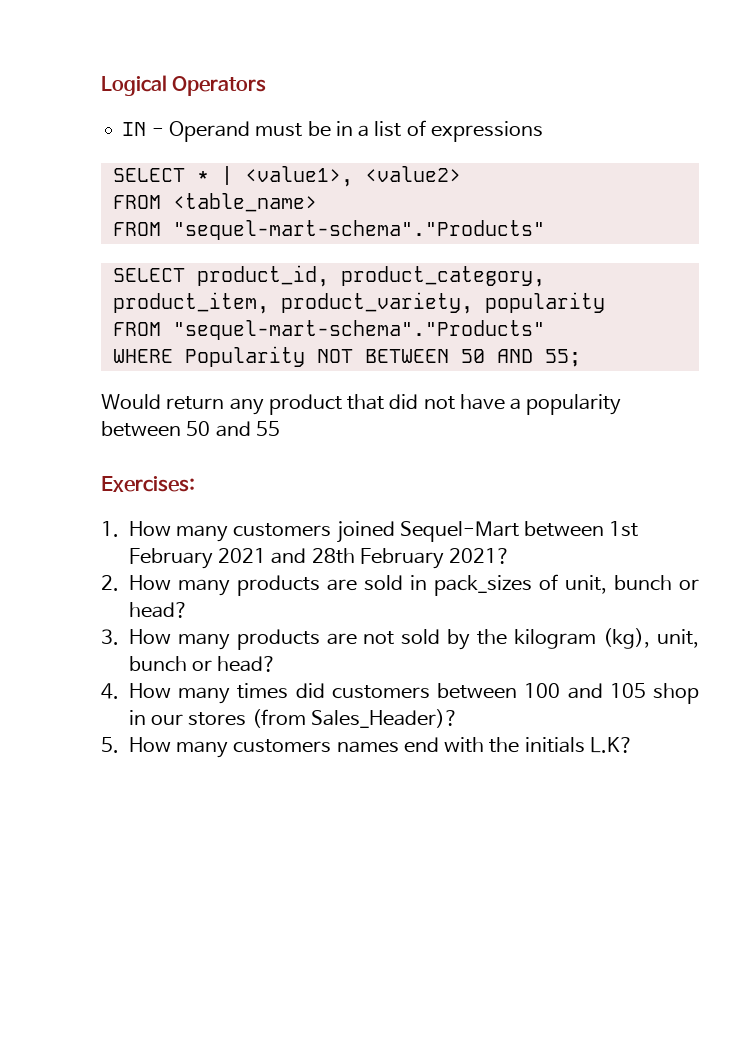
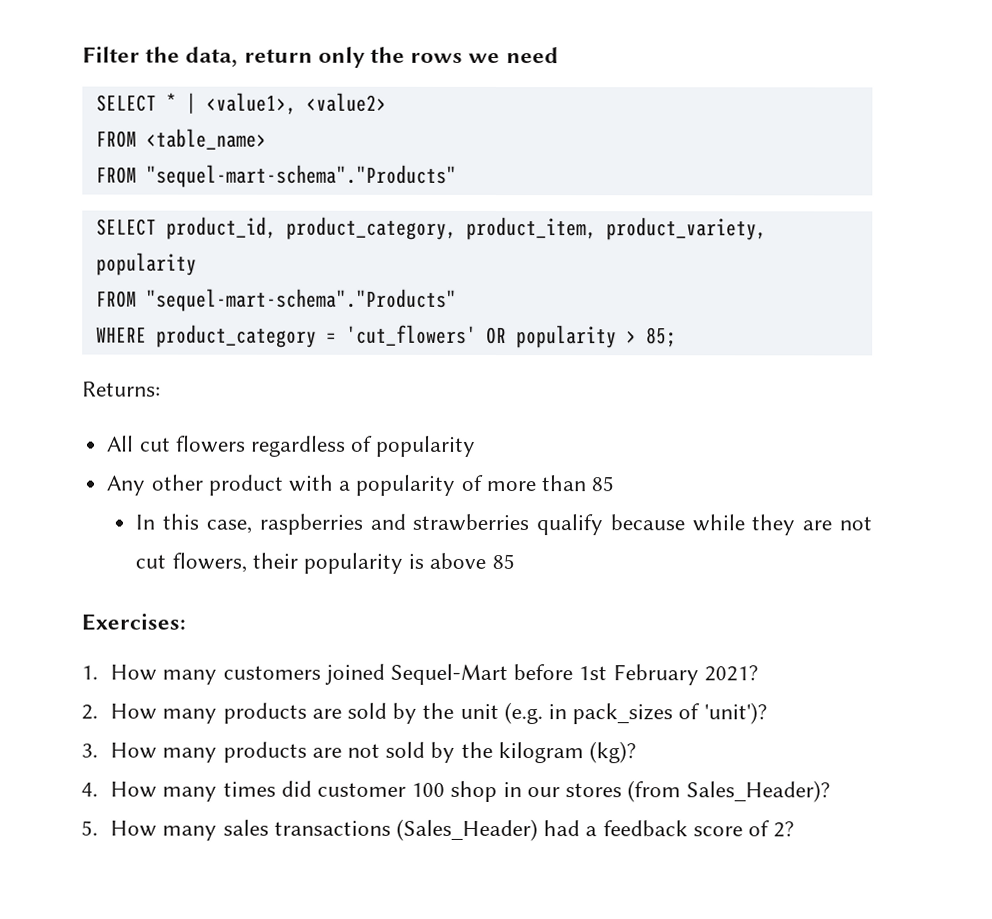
- Logical Operators
- IN - Operand must be in a list of expressions
+ Filter the data, return only the rows we need
- WHERE Popularity NOT BETWEEN 50 AND 55;
- Would return any product that did not have a popularity between 50 and 55
+ WHERE product_category = 'cut_flowers' OR popularity > 85;
+ Returns:
+ All cut flowers regardless of popularity
+ Any other product with a popularity of more than 85
+ In this case, raspberries and strawberries qualify because while they are not cut flowers, their popularity is above 85
- 1. How many customers joined Sequel-Mart between 1st February 2021 and 28th February 2021?
+ 1. How many customers joined Sequel-Mart before 1st February 2021?
- 2. How many products are sold in pack_sizes of unit, bunch or head?
+ 2. How many products are sold by the unit (e.g. in pack_sizes of 'unit')?
- 3. How many products are not sold by the kilogram (kg), unit, bunch or head?
+ 3. How many products are not sold by the kilogram (kg)?
- 4. How many times did customers between 100 and 105 shop in our stores (from Sales_Header)?
+ 4. How many times did customer 100 shop in our stores (from Sales_Header)?
- 5. How many customers names end with the initials L.K?
+ 5. How many sales transactions (Sales_Header) had a feedback score of 2?

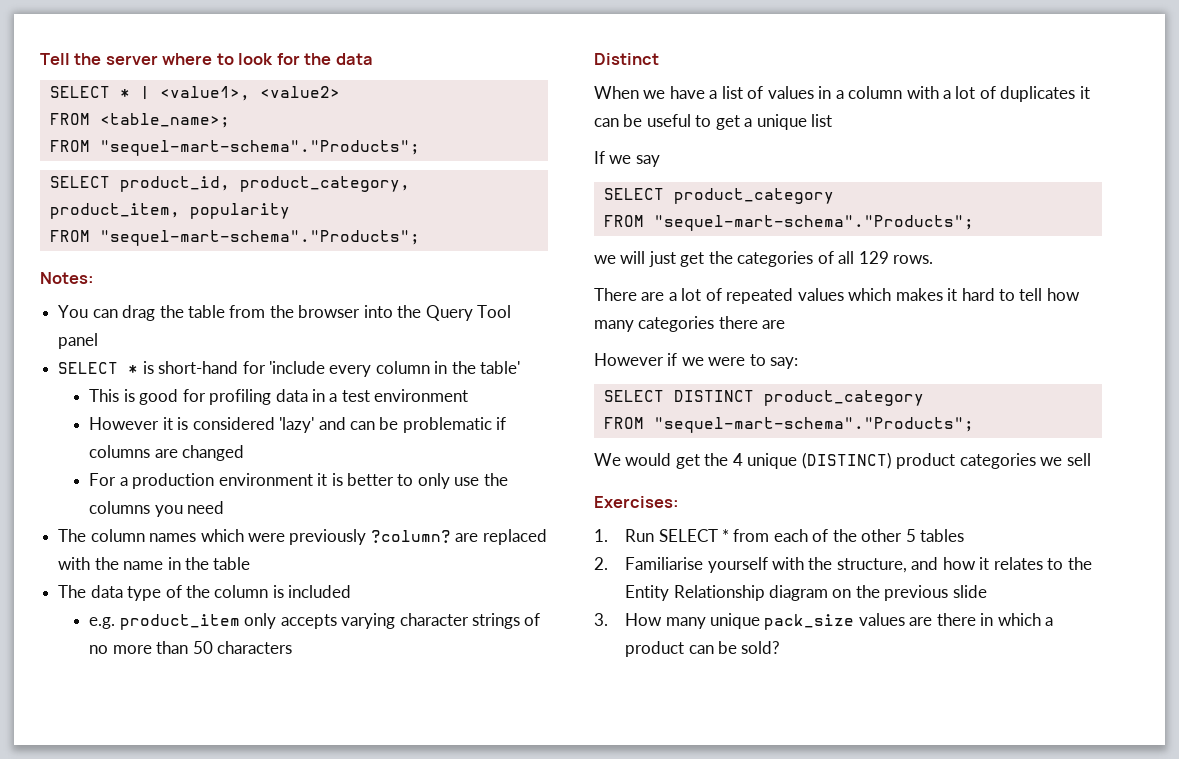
- Filter the data, return only the rows we need
+ Tell the server where to look for the data
- FROM <table_name>
- FROM "sequel-mart-schema"."Products"
+ FROM <table_name>;
+ FROM "sequel-mart-schema"."Products";
- SELECT product_id, product_category, product_item, product_variety, popularity
- FROM "sequel-mart-schema"."Products"
- WHERE product_category = 'cut_flowers' OR popularity > 85;
- Returns:
- All cut flowers regardless of popularity
- Any other product with a popularity of more than 85
- In this case, raspberries and strawberries qualify because while they are not cut flowers, their popularity is above 85
+ SELECT product_id, product_category, product_item, popularity
+ FROM "sequel-mart-schema"."Products";
+ Notes:
+ You can drag the table from the browser into the Query Tool panel
+ SELECT * is short-hand for 'include every column in the table'
+ This is good for profiling data in a test environment
+ However it is considered 'lazy' and can be problematic if columns are changed
+ For a production environment it is better to only use the columns you need
+ The column names which were previously ?column? are replaced with the name in the table
+ The data type of the column is included
+ e.g. product_item only accepts varying character strings of no more than 50 characters
+ Distinct
+ When we have a list of values in a column with a lot of duplicates it can be useful to get a unique list
+ If we say
+ SELECT product_category
+ FROM "sequel-mart-schema"."Products";
+ we will just get the categories of all 129 rows.
+ There are a lot of repeated values which makes it hard to tell how many categories there are
+ However if we were to say:
+ SELECT DISTINCT product_category
+ FROM "sequel-mart-schema"."Products";
+ We would get the 4 unique (DISTINCT) product categories we sell
  Exercises:
- 1. How many customers joined Sequel-Mart before 1st February 2021?
- 2. How many products are sold by the unit (e.g. in pack_sizes of 'unit')?
- 3. How many products are not sold by the kilogram (kg)?
- 4. How many times did customer 100 shop in our stores (from Sales_Header)?
- 5. How many sales transactions (Sales_Header) had a feedback score of 2?
+ 1. Run SELECT * from each of the other 5 tables
+ 2. Familiarise yourself with the structure, and how it relates to the Entity Relationship diagram on the previous slide
+ 3. How many unique pack_size values are there in which a product can be sold?

